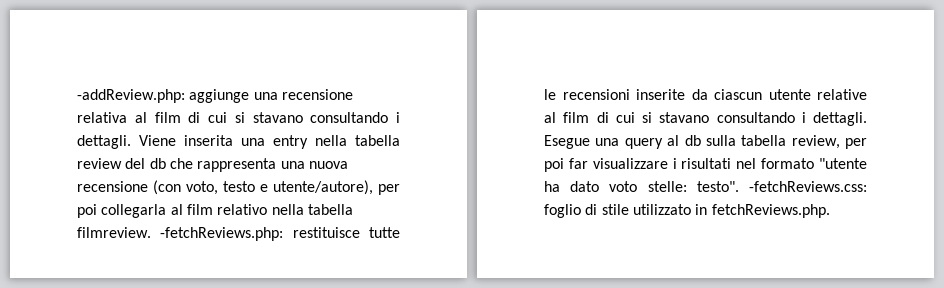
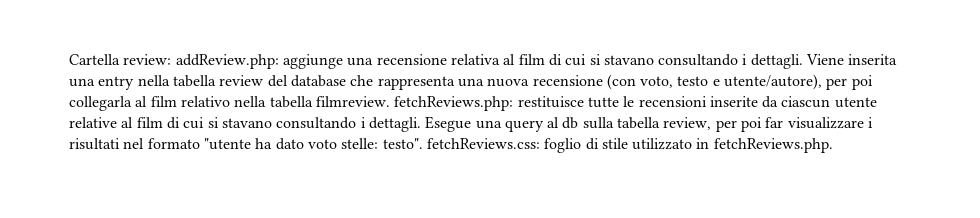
- -addReview.php: aggiunge una recensione relativa al film di cui si stavano consultando i dettagli.
+ Cartella review: addReview.php: aggiunge una recensione relativa al film di cui si stavano consultando i dettagli.
- Viene inserita una entry nella tabella review del db che rappresenta una nuova recensione (con voto, testo e utente/autore), per poi collegarla al film relativo nella tabella filmreview. -fetchReviews.php: restituisce tutte le recensioni inserite da ciascun utente relative al film di cui si stavano consultando i dettagli.
+ Viene inserita una entry nella tabella review del database che rappresenta una nuova recensione (con voto, testo e utente/autore), per poi collegarla al film relativo nella tabella filmreview. fetchReviews.php: restituisce tutte le recensioni inserite da ciascun utente relative al film di cui si stavano consultando i dettagli.
- Esegue una query al db sulla tabella review, per poi far visualizzare i risultati nel formato "utente ha dato voto stelle: testo". -fetchReviews.css: foglio di stile utilizzato in fetchReviews.php.
+ Esegue una query al db sulla tabella review, per poi far visualizzare i risultati nel formato "utente ha dato voto stelle: testo". fetchReviews.css: foglio di stile utilizzato in fetchReviews.php.

